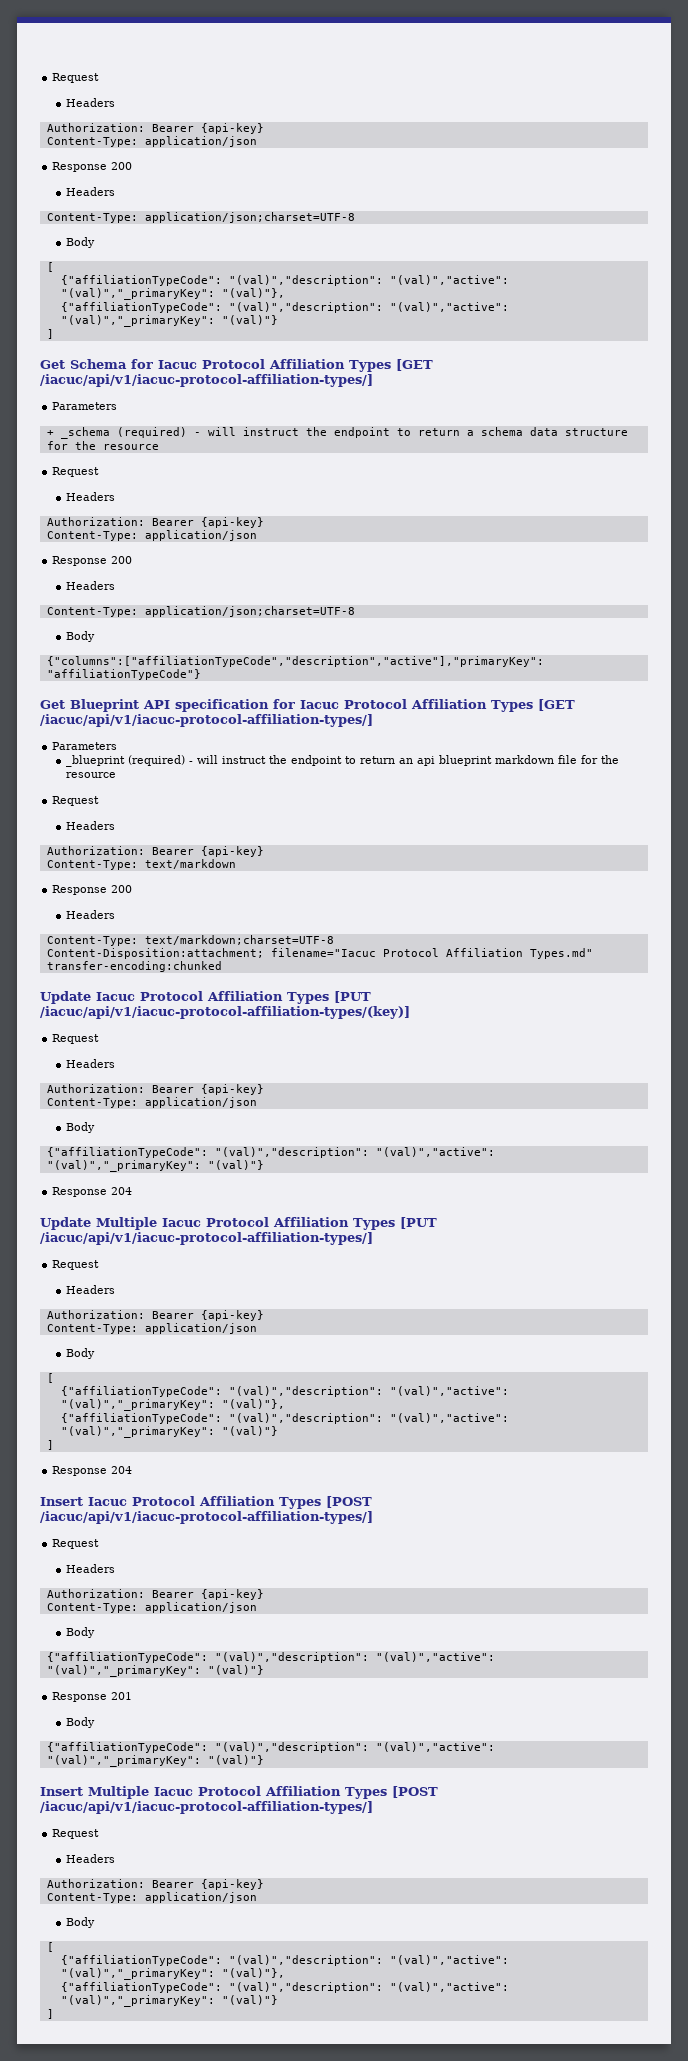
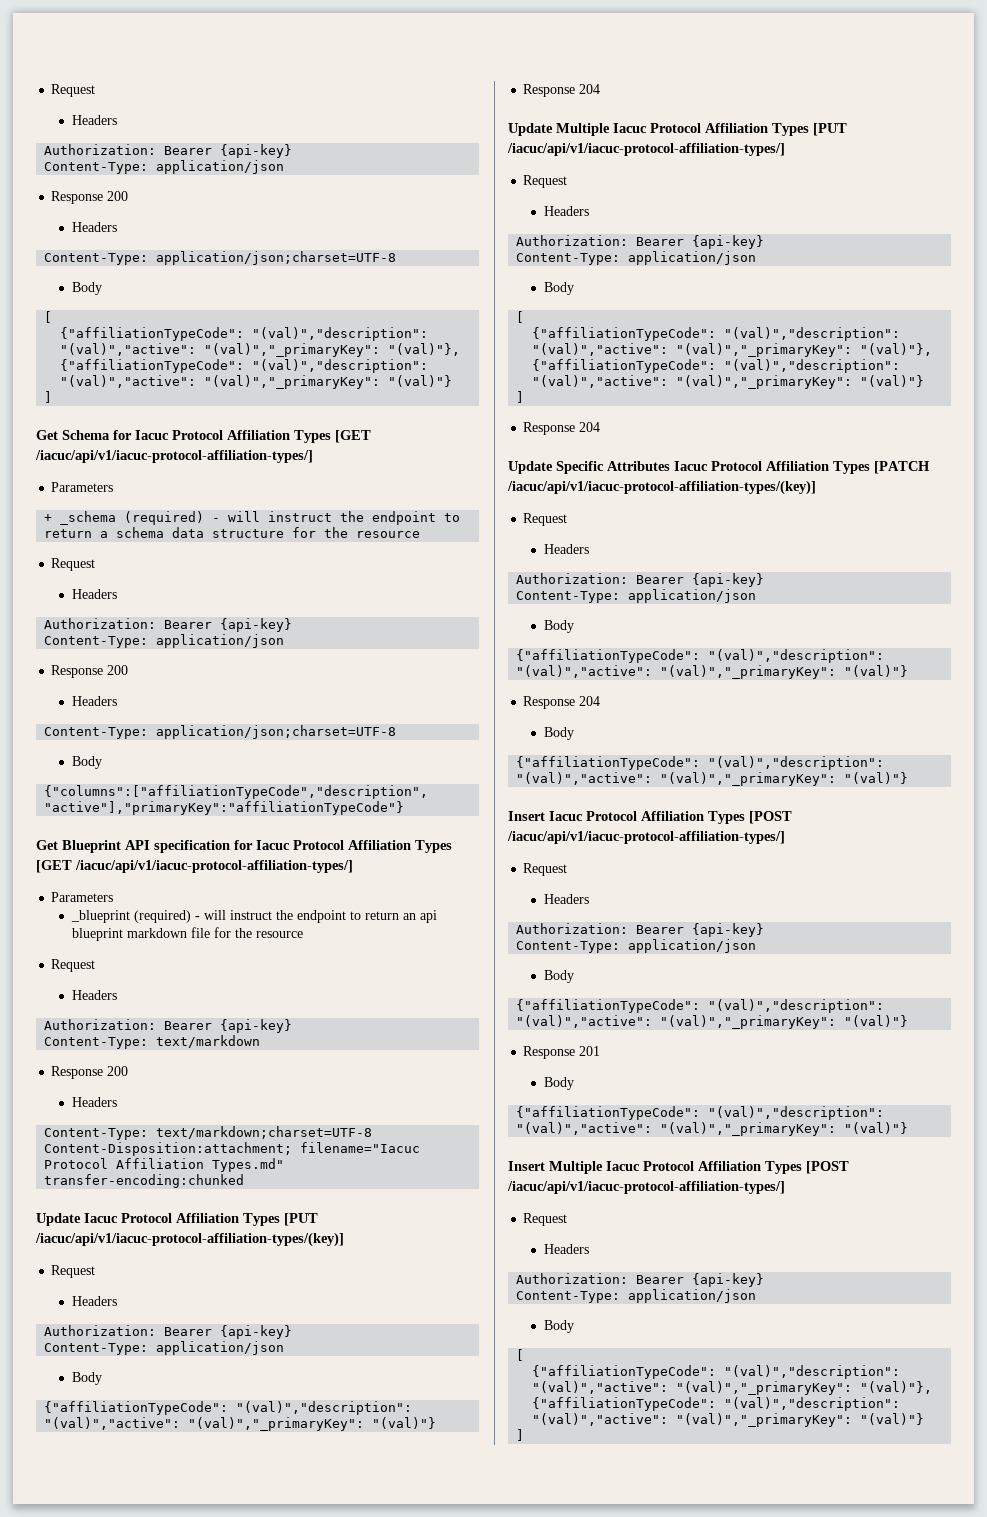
+ Update Specific Attributes Iacuc Protocol Affiliation Types [PATCH /iacuc/api/v1/iacuc-protocol-affiliation-types/(key)]
+ Request
+ Headers
+ Authorization: Bearer {api-key}
+ Content-Type: application/json
+ Body
+ {"affiliationTypeCode": "(val)","description": "(val)","active": "(val)","_primaryKey": "(val)"}
+ Response 204
+ Body
+ {"affiliationTypeCode": "(val)","description": "(val)","active": "(val)","_primaryKey": "(val)"}

